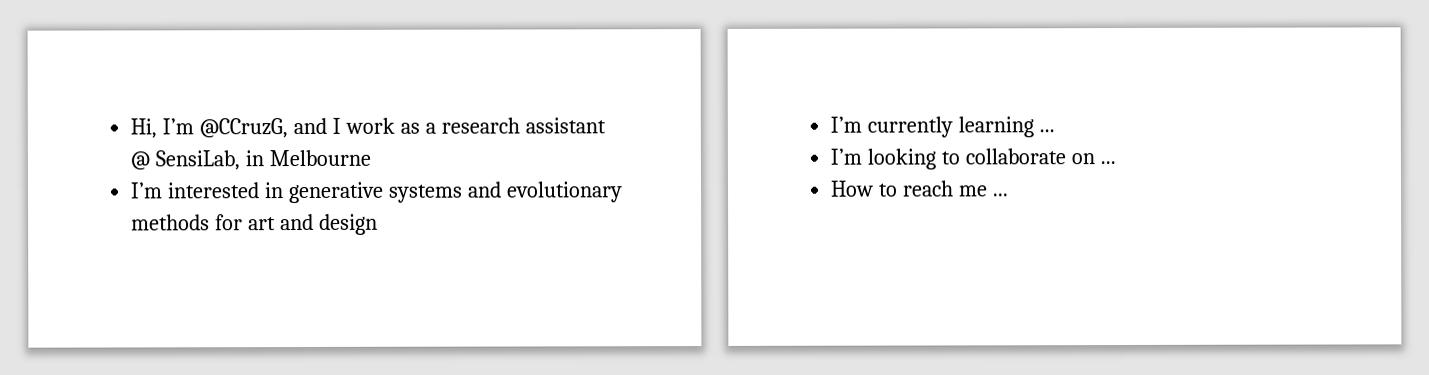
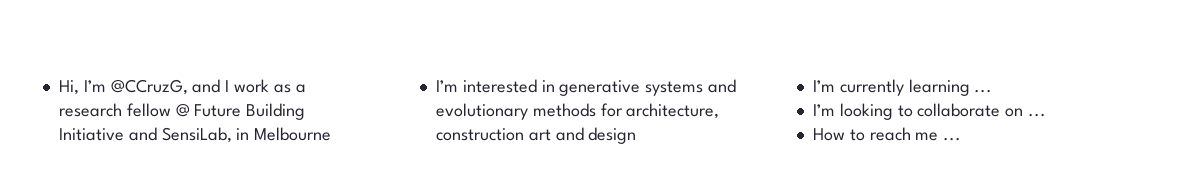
- Hi, I’m @CCruzG, and I work as a research assistant @ SensiLab, in Melbourne
+ Hi, I’m @CCruzG, and I work as a research fellow @ Future Building Initiative and SensiLab, in Melbourne
- I’m interested in generative systems and evolutionary methods for art and design
+ I’m interested in generative systems and evolutionary methods for architecture, construction art and design

